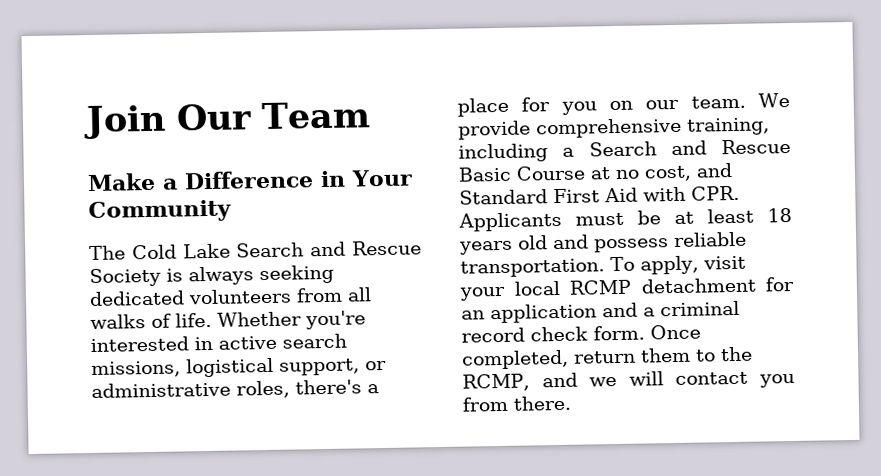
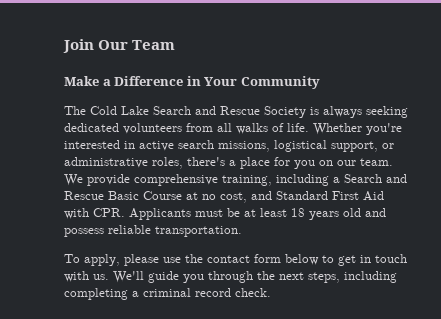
- We provide comprehensive training, including a Search and Rescue Basic Course at no cost, and Standard First Aid with CPR. Applicants must be at least 18 years old and possess reliable transportation. To apply, visit your local RCMP detachment for an application and a criminal record check form. Once completed, return them to the RCMP, and we will contact you from there.
+ We provide comprehensive training, including a Search and Rescue Basic Course at no cost, and Standard First Aid with CPR. Applicants must be at least 18 years old and possess reliable transportation.
+ To apply, please use the contact form below to get in touch with us. We'll guide you through the next steps, including completing a criminal record check.

